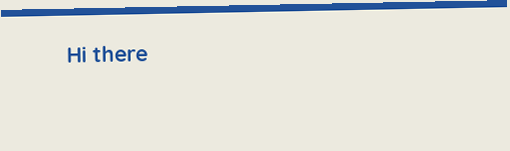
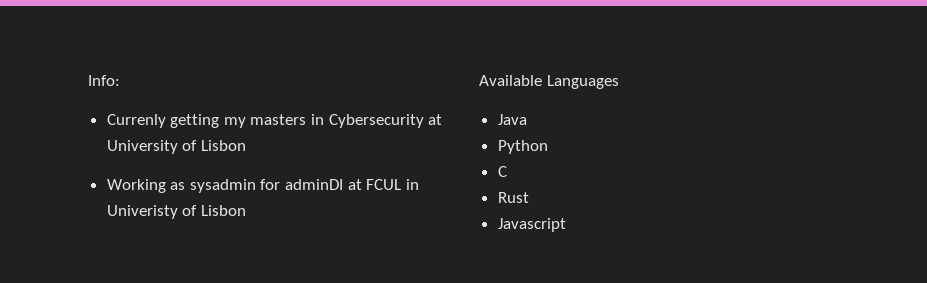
- Hi there
+ Info:
+ Currenly getting my masters in Cybersecurity at University of Lisbon
+ Working as sysadmin for adminDI at FCUL in Univeristy of Lisbon
+ Available Languages
+ Java
+ Python
+ C
+ Rust
+ Javascript

